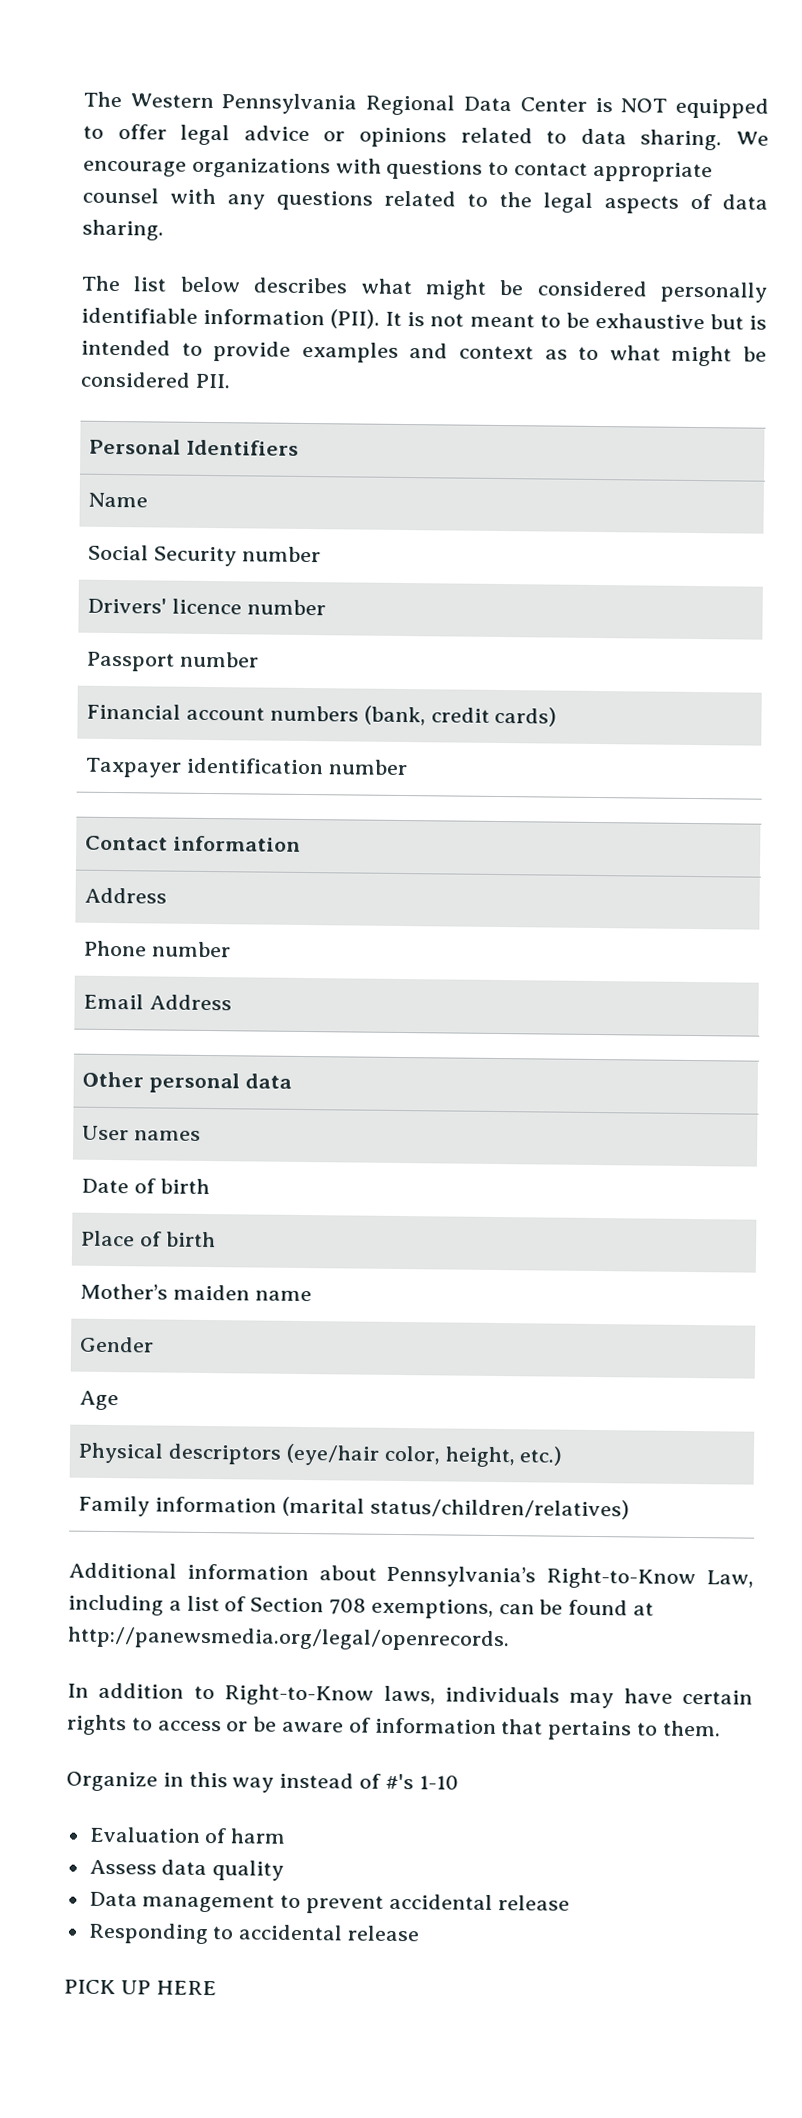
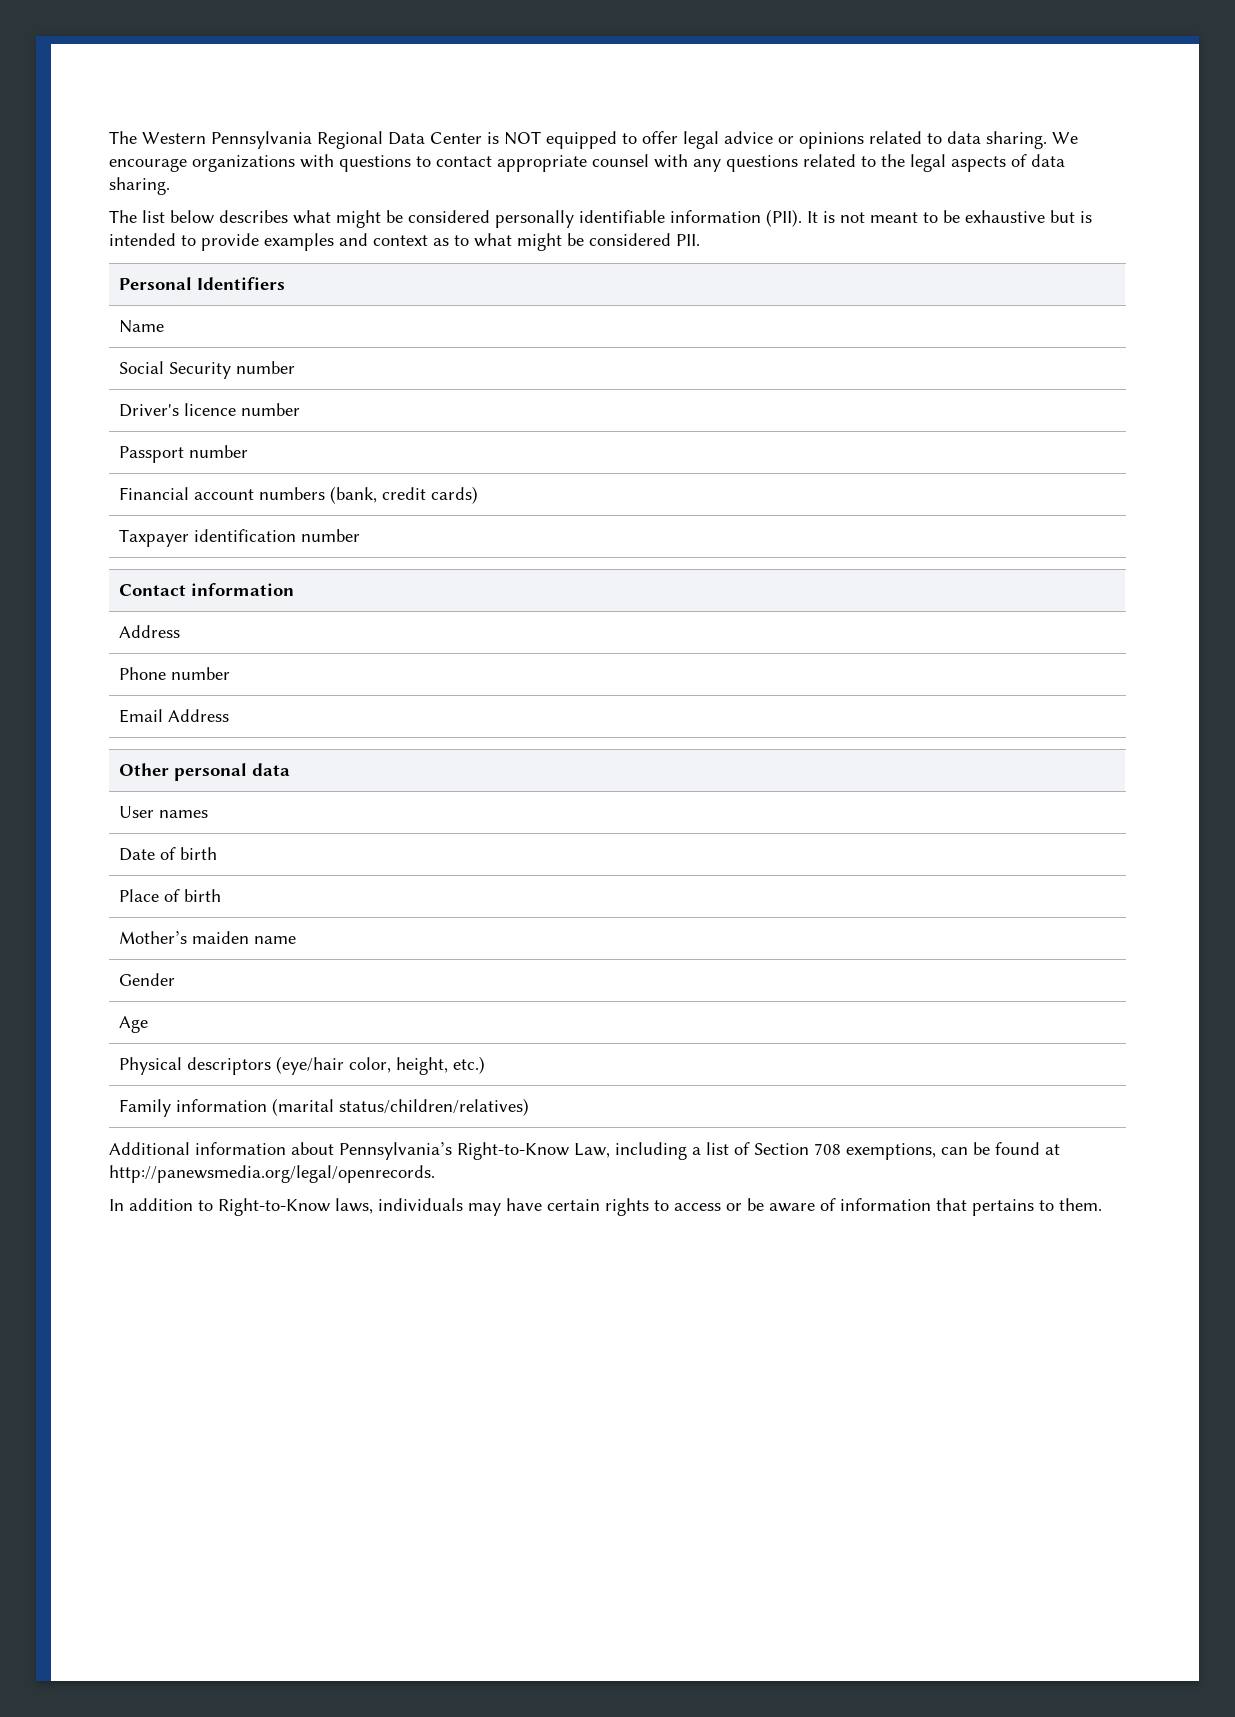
- Drivers' licence number
+ Driver's licence number
- Organize in this way instead of #'s 1-10
- Evaluation of harm
- Assess data quality
- Data management to prevent accidental release
- Responding to accidental release
- PICK UP HERE

